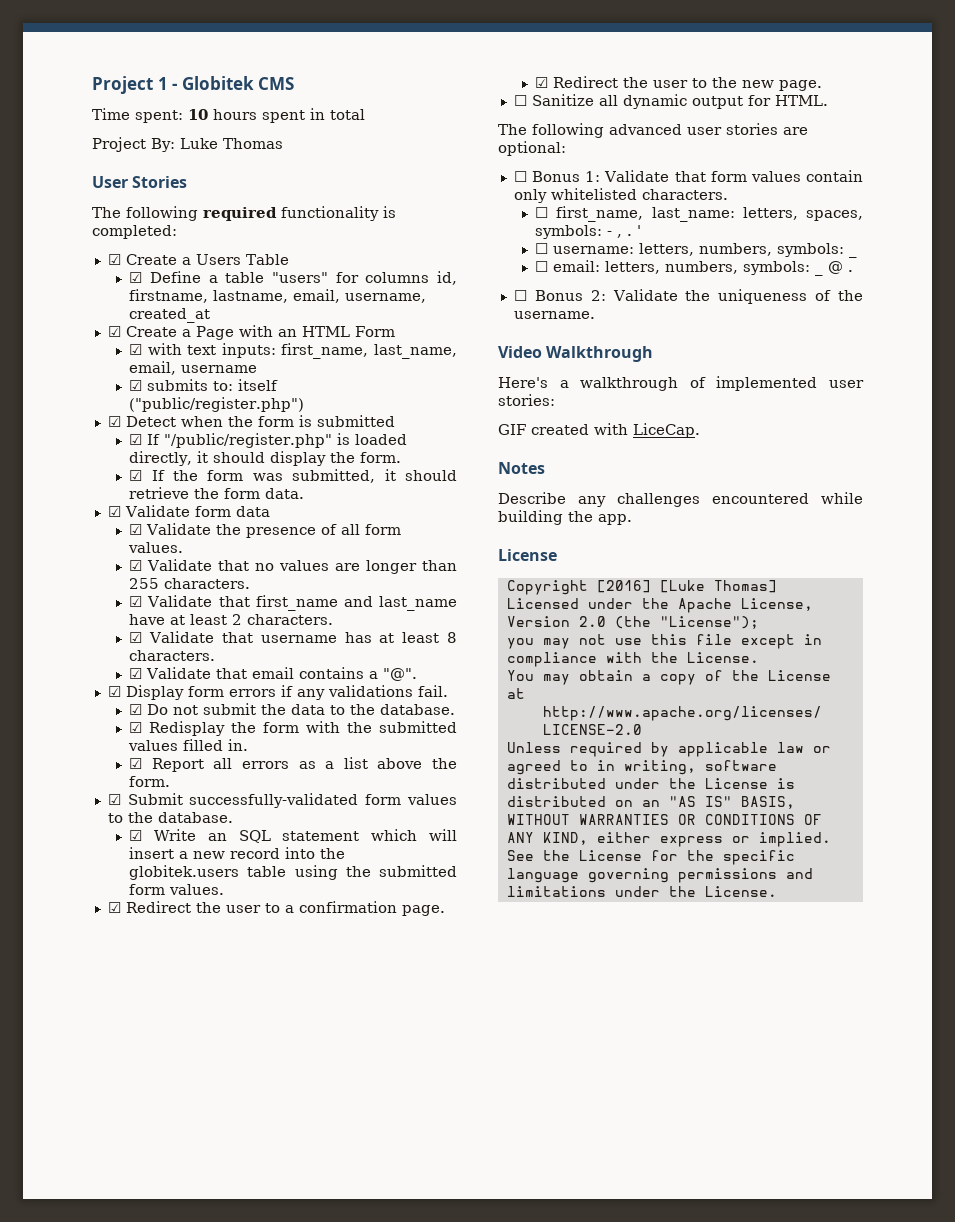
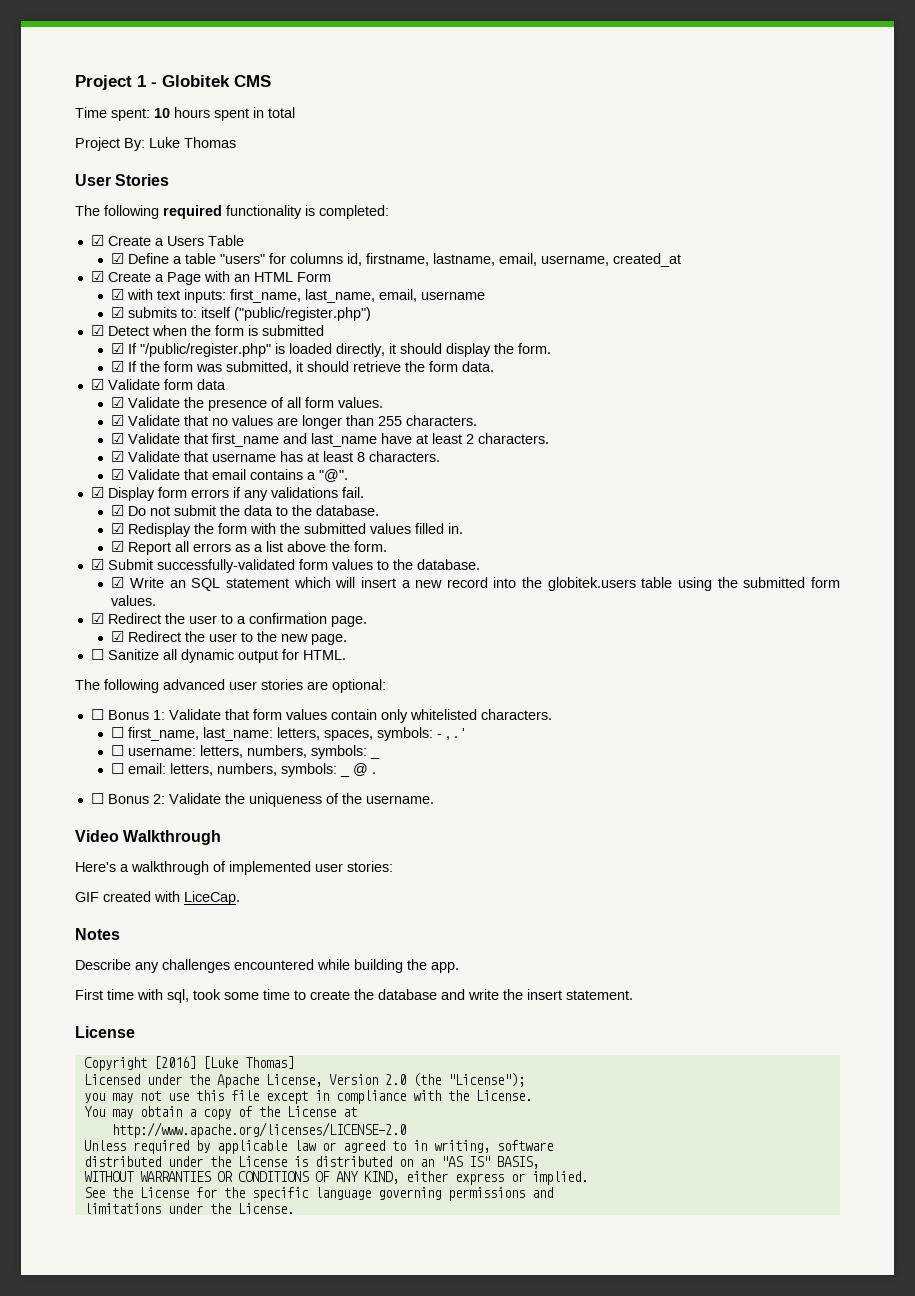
+ First time with sql, took some time to create the database and write the insert statement.

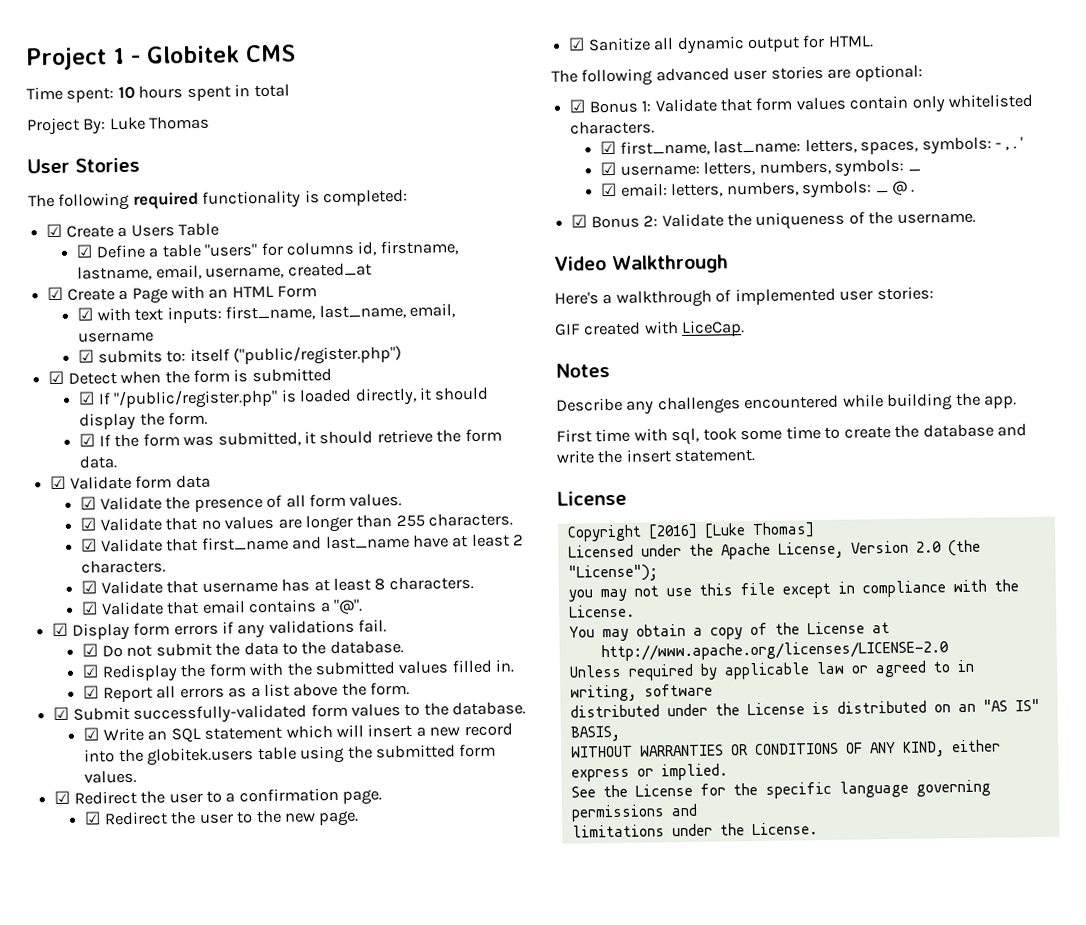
- ☐ Sanitize all dynamic output for HTML.
+ ☑ Sanitize all dynamic output for HTML.
- ☐ Bonus 1: Validate that form values contain only whitelisted characters.
+ ☑ Bonus 1: Validate that form values contain only whitelisted characters.
- ☐ first_name, last_name: letters, spaces, symbols: - , .
+ ☑ first_name, last_name: letters, spaces, symbols: - , .
- ☐ username: letters, numbers, symbols: _
+ ☑ username: letters, numbers, symbols: _
- ☐ email: letters, numbers, symbols: _ @ .
+ ☑ email: letters, numbers, symbols: _ @ .
- ☐ Bonus 2: Validate the uniqueness of the username.
+ ☑ Bonus 2: Validate the uniqueness of the username.

